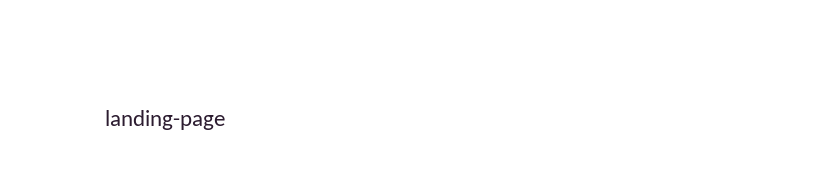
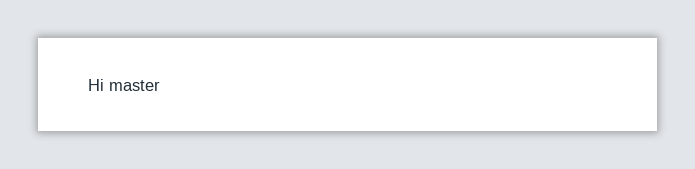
- landing-page
+ Hi master

